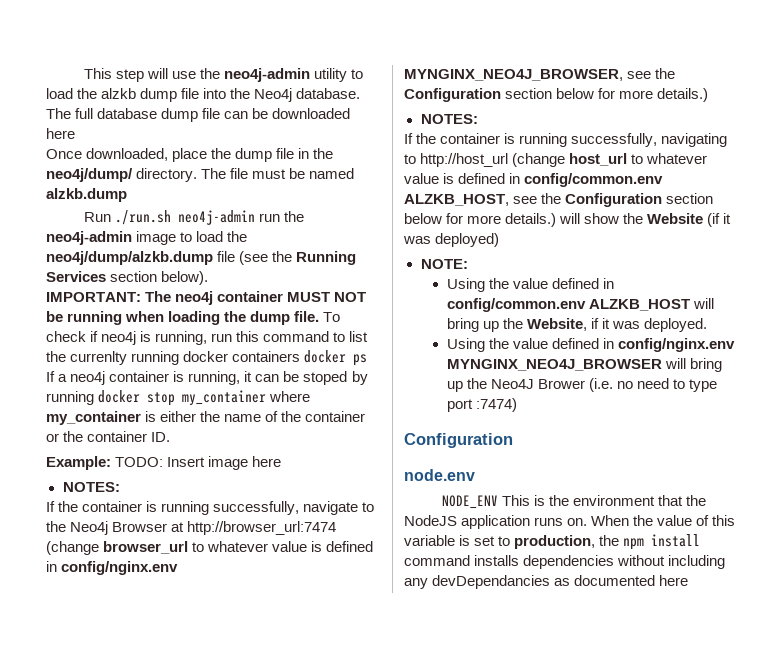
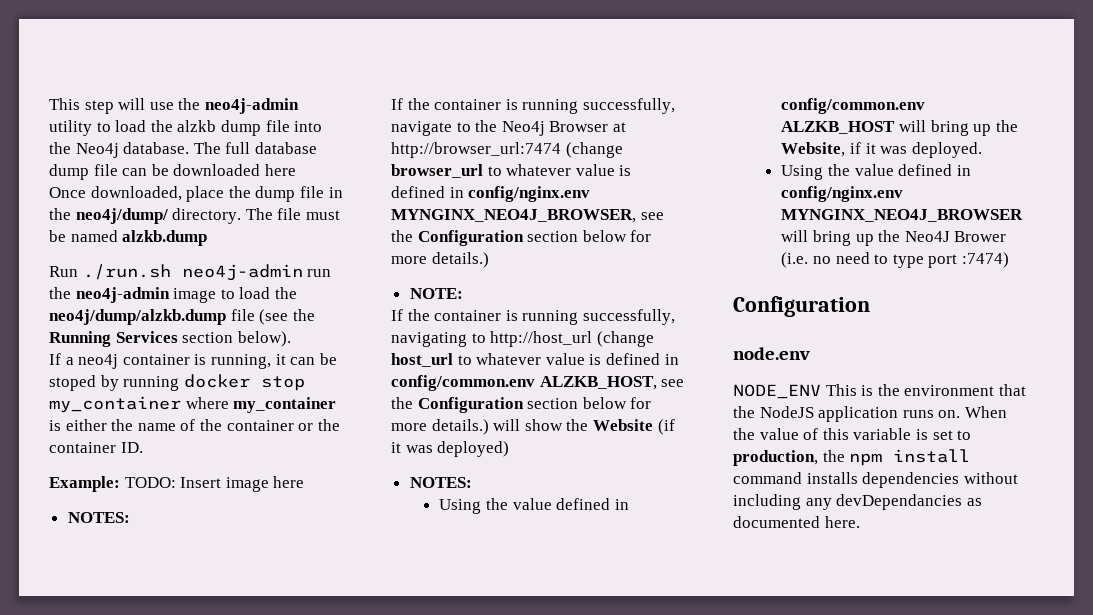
- IMPORTANT: The neo4j container MUST NOT be running when loading the dump file. To check if neo4j is running, run this command to list the currenlty running docker containers docker ps If a neo4j container is running, it can be stoped by running docker stop my_container where my_container is either the name of the container or the container ID.
+ If a neo4j container is running, it can be stoped by running docker stop my_container where my_container is either the name of the container or the container ID.
  If the container is running successfully, navigate to the Neo4j Browser at http://browser_url:7474 (change browser_url to whatever value is defined in config/nginx.env MYNGINX_NEO4J_BROWSER, see the Configuration section below for more details.)
- NOTES:
+ NOTE:
  If the container is running successfully, navigating to http://host_url (change host_url to whatever value is defined in config/common.env ALZKB_HOST, see the Configuration section below for more details.) will show the Website (if it was deployed)
- NOTE:
+ NOTES:
- When the value of this variable is set to production, the npm install command installs dependencies without including any devDependancies as documented here
+ When the value of this variable is set to production, the npm install command installs dependencies without including any devDependancies as documented here.

